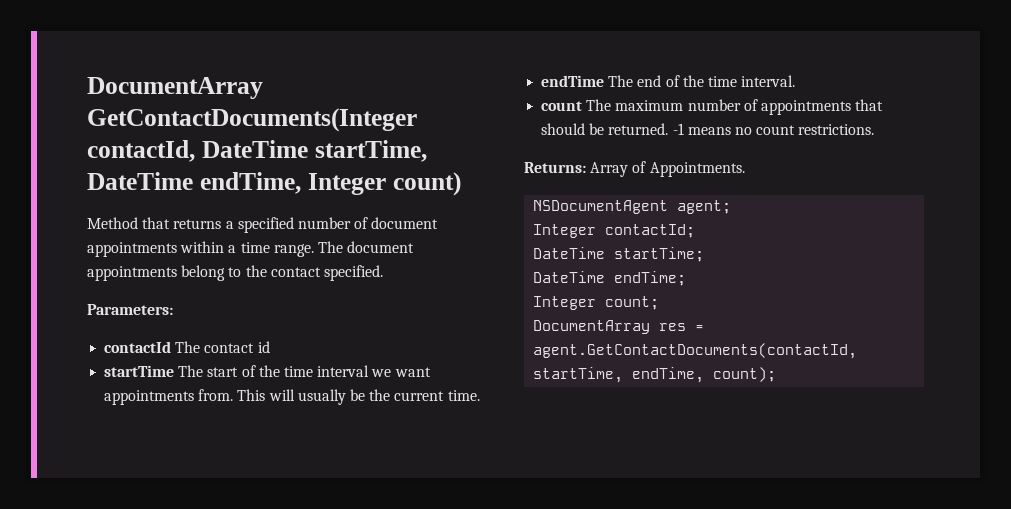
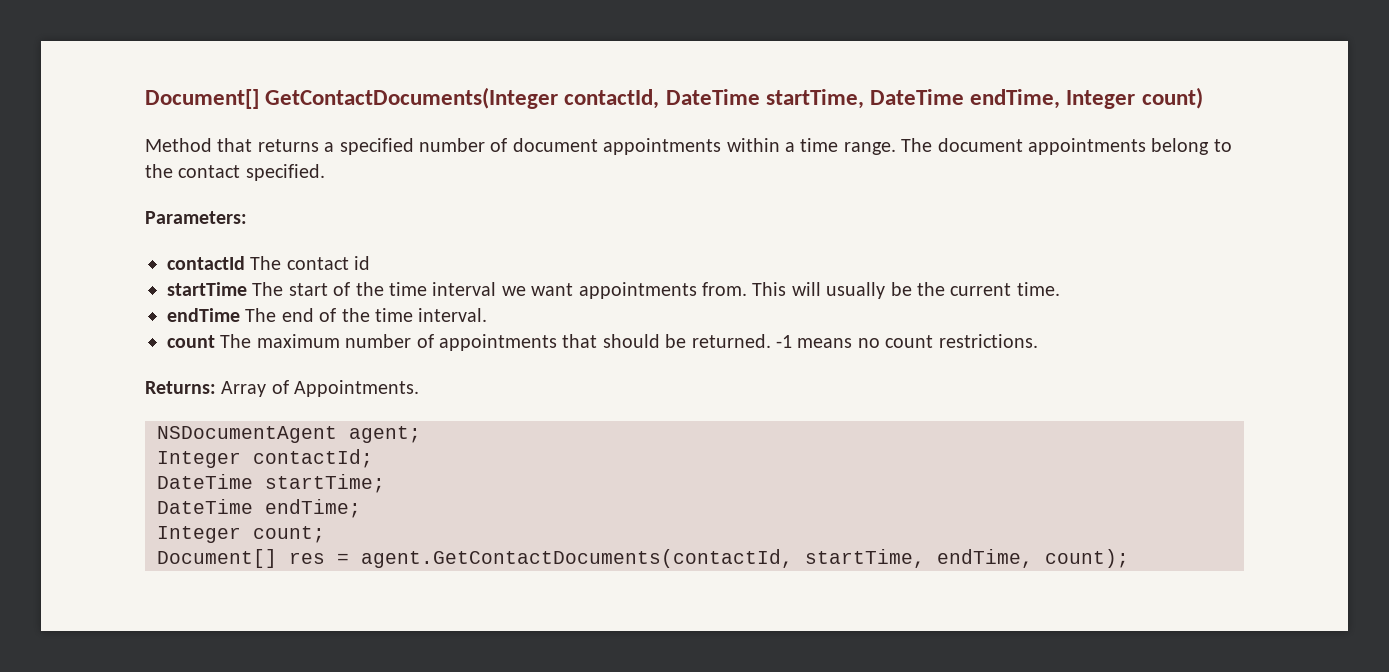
- DocumentArray GetContactDocuments(Integer contactId, DateTime startTime, DateTime endTime, Integer count)
+ Document[] GetContactDocuments(Integer contactId, DateTime startTime, DateTime endTime, Integer count)
- DocumentArray res = agent.GetContactDocuments(contactId, startTime, endTime, count);
+ Document[] res = agent.GetContactDocuments(contactId, startTime, endTime, count);

